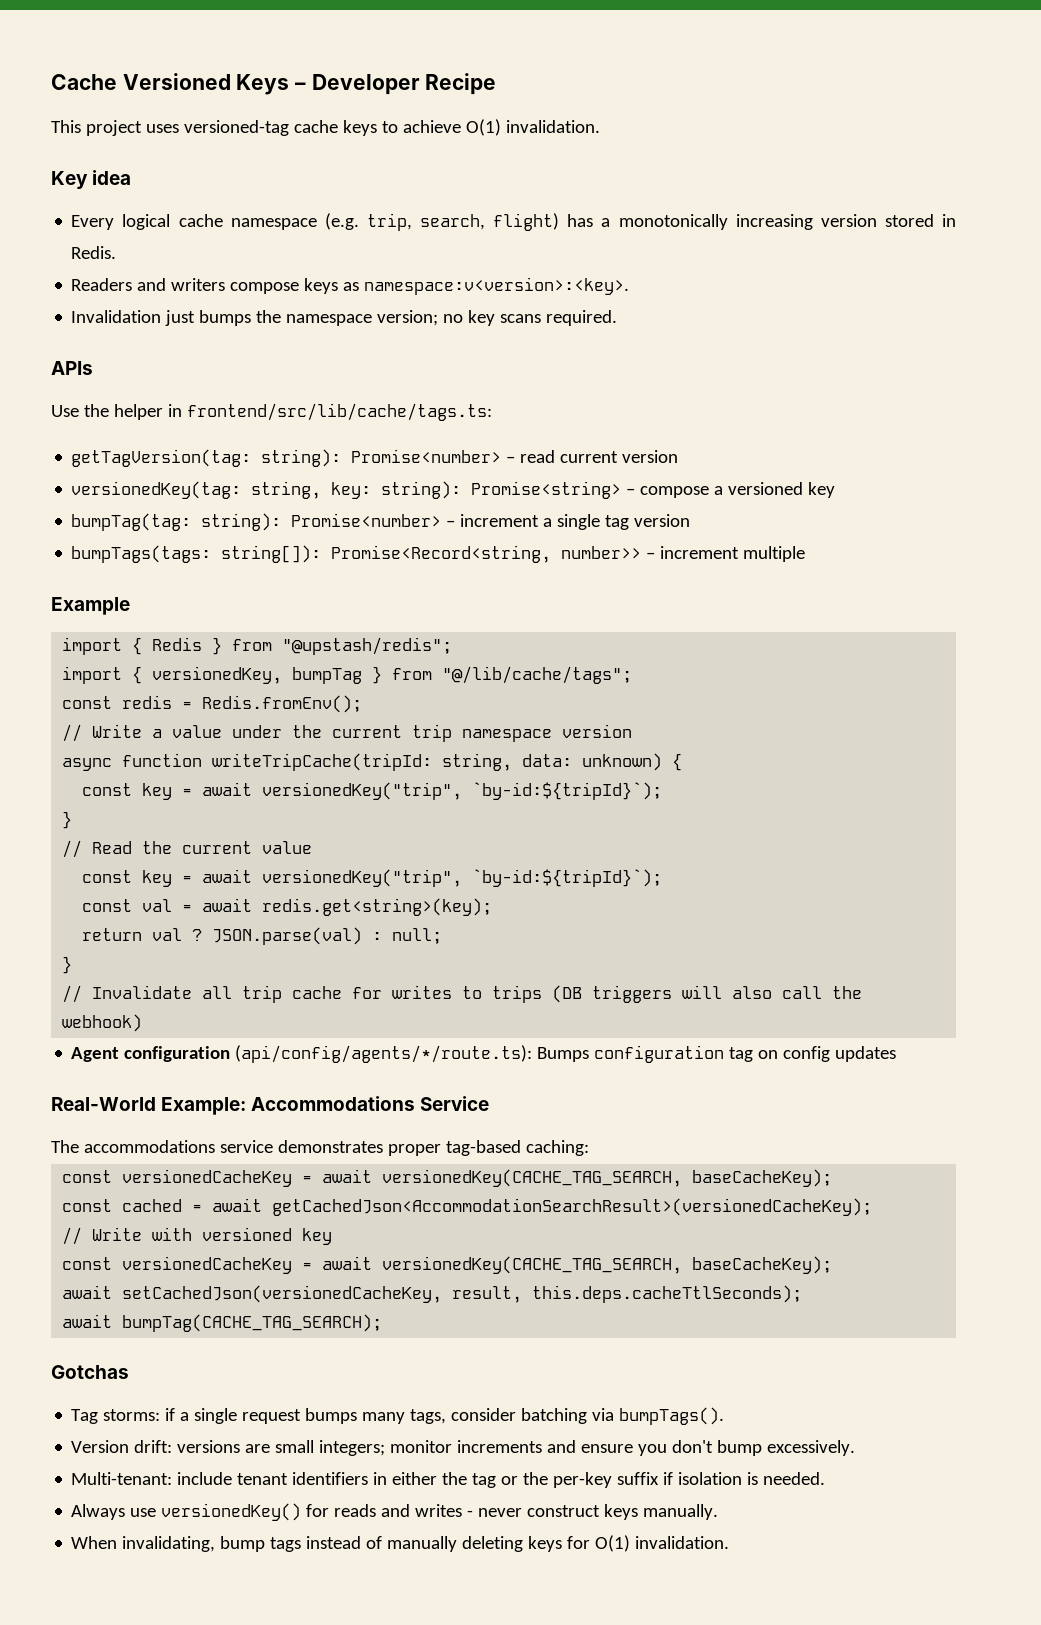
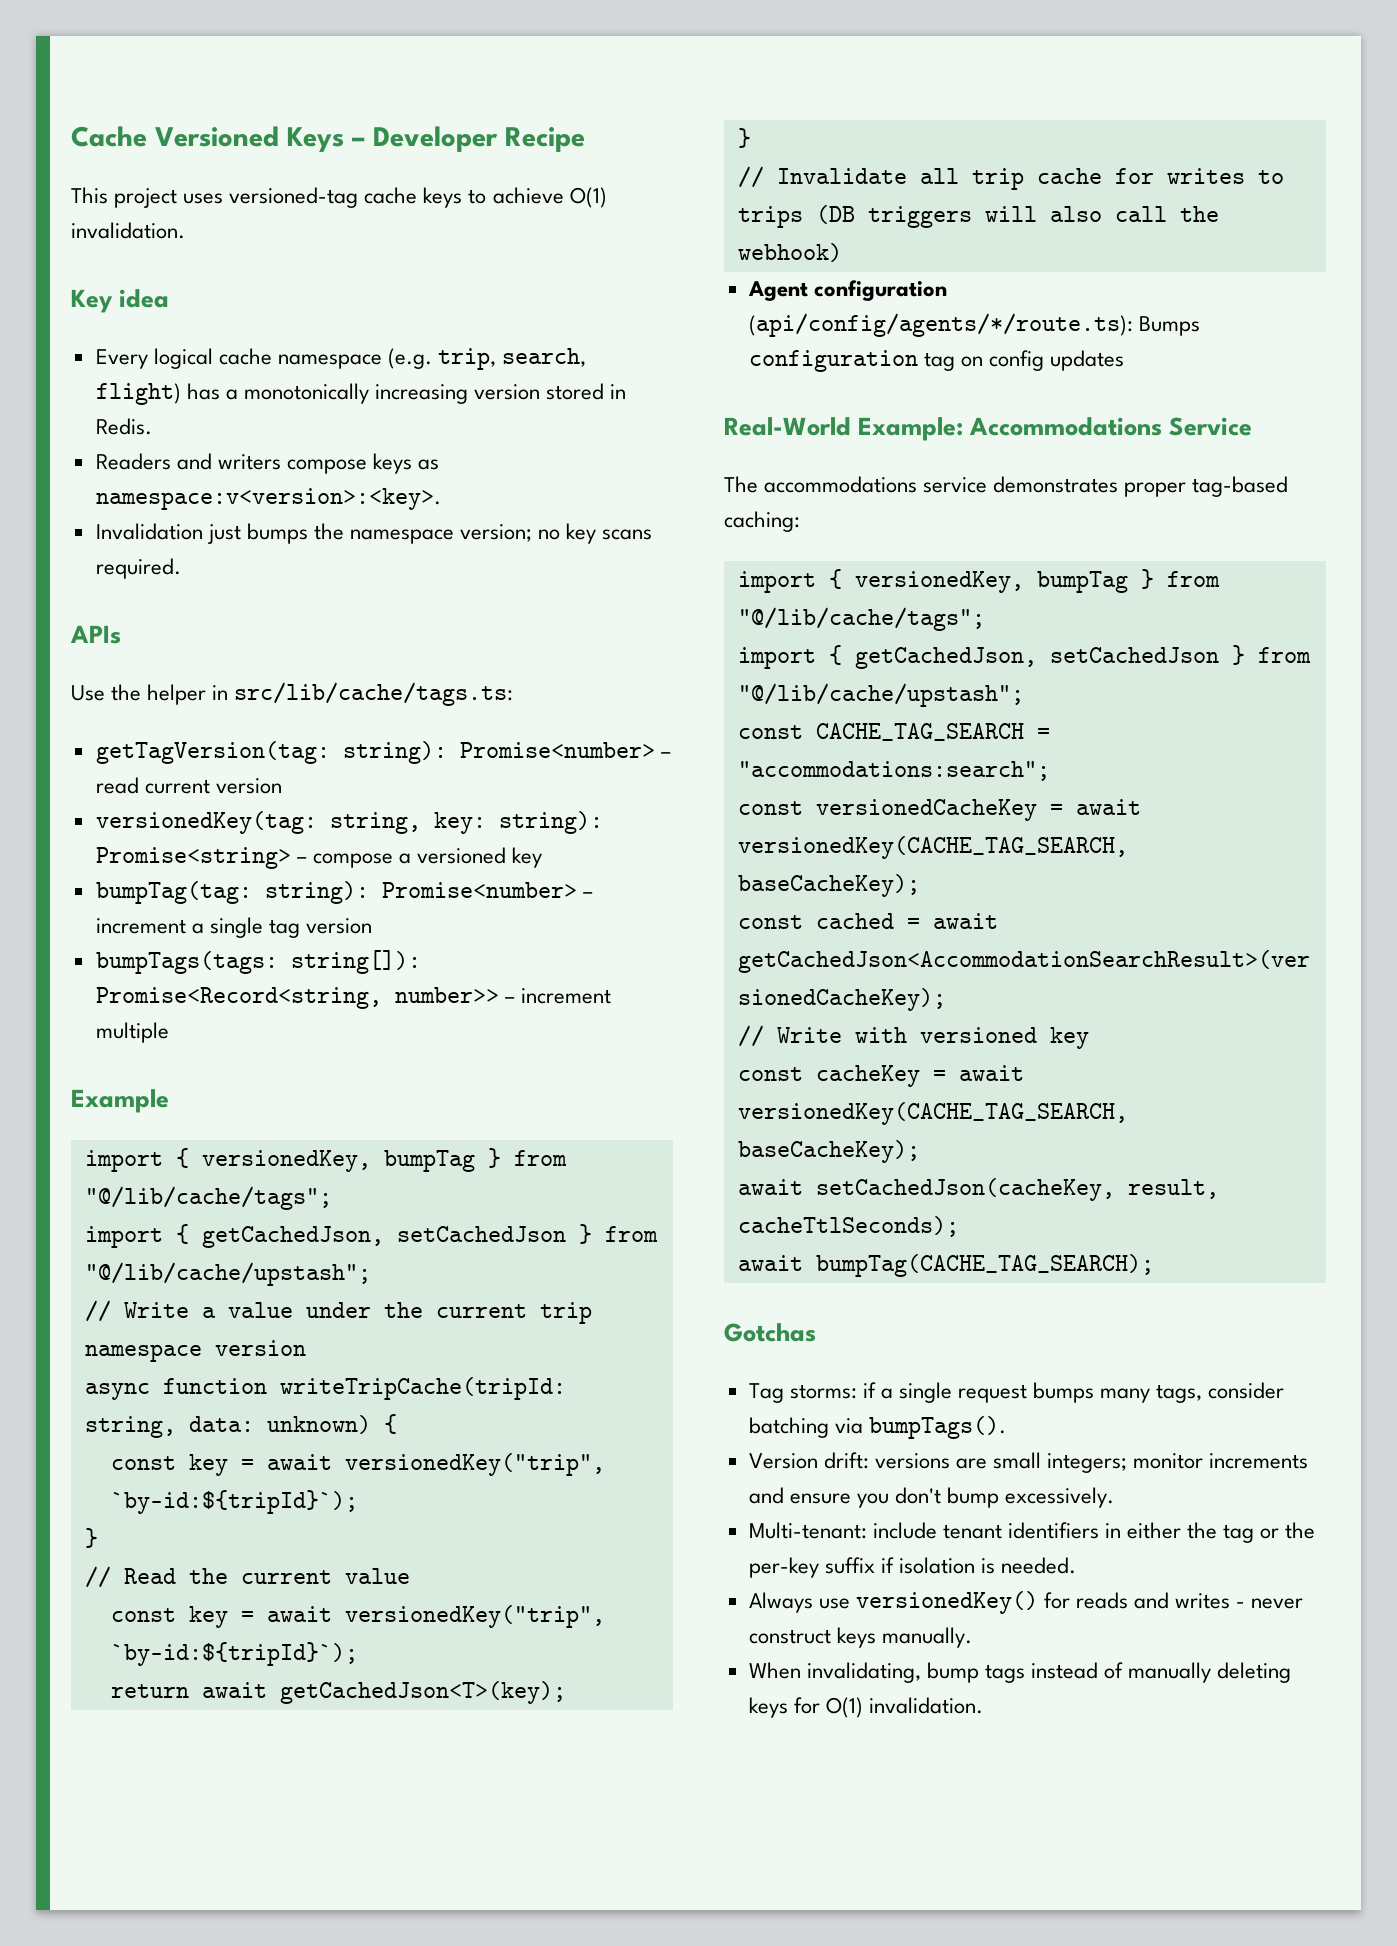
- Use the helper in frontend/src/lib/cache/tags.ts:
+ Use the helper in src/lib/cache/tags.ts:
  Example
- import { Redis } from "@upstash/redis";
  import { versionedKey, bumpTag } from "@/lib/cache/tags";
- const redis = Redis.fromEnv();
+ import { getCachedJson, setCachedJson } from "@/lib/cache/upstash";
- const val = await redis.get<string>(key);
- return val ? JSON.parse(val) : null;
+ return await getCachedJson<T>(key);
  The accommodations service demonstrates proper tag-based caching:
+ import { versionedKey, bumpTag } from "@/lib/cache/tags";
+ import { getCachedJson, setCachedJson } from "@/lib/cache/upstash";
+ const CACHE_TAG_SEARCH = "accommodations:search";
  // Write with versioned key
- const versionedCacheKey = await versionedKey(CACHE_TAG_SEARCH, baseCacheKey);
+ const cacheKey = await versionedKey(CACHE_TAG_SEARCH, baseCacheKey);
- await setCachedJson(versionedCacheKey, result, this.deps.cacheTtlSeconds);
+ await setCachedJson(cacheKey, result, cacheTtlSeconds);

